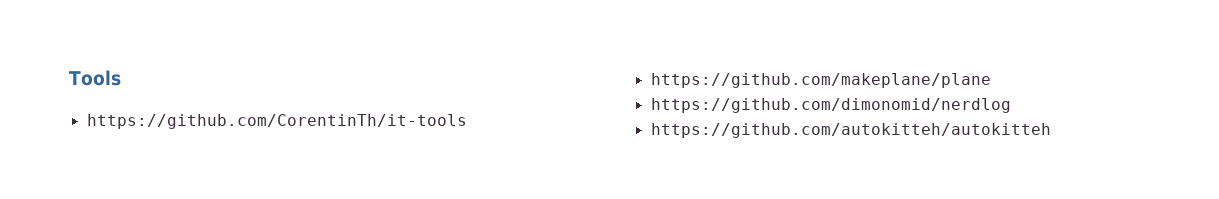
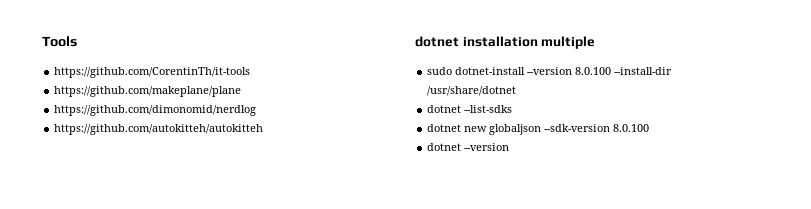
+ dotnet installation multiple
+ sudo dotnet-install --version 8.0.100 --install-dir /usr/share/dotnet
+ dotnet --list-sdks
+ dotnet new globaljson --sdk-version 8.0.100
+ dotnet --version

